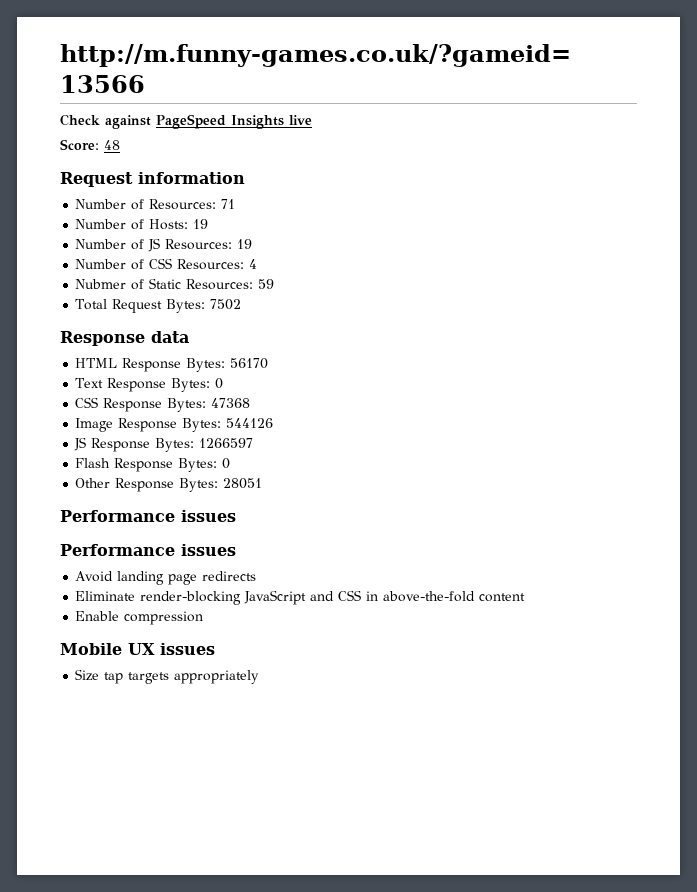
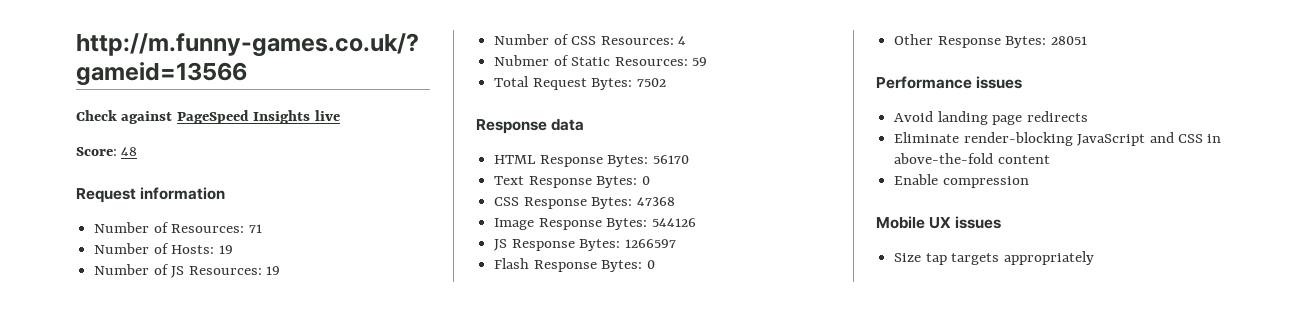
  Other Response Bytes: 28051
- Performance issues

